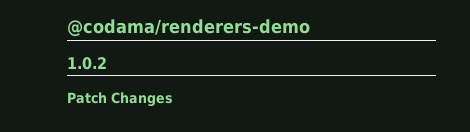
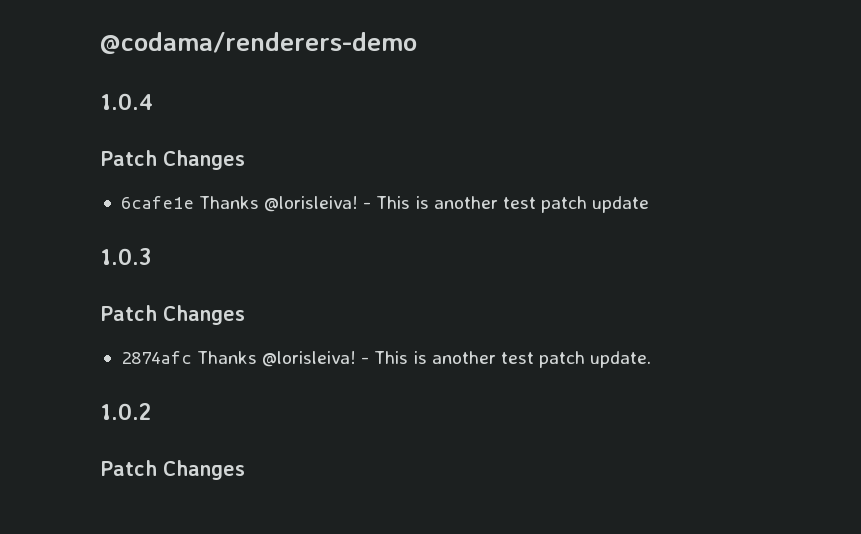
+ 1.0.4
+ Patch Changes
+ 6cafe1e Thanks @lorisleiva! - This is another test patch update
+ 1.0.3
+ Patch Changes
+ 2874afc Thanks @lorisleiva! - This is another test patch update.

